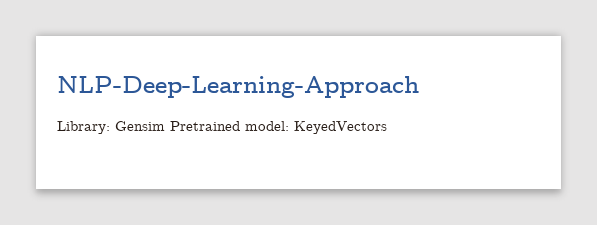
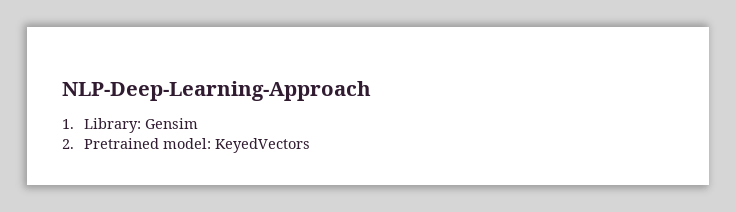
- Library: Gensim Pretrained model: KeyedVectors
+ 1. Library: Gensim
+ 2. Pretrained model: KeyedVectors

